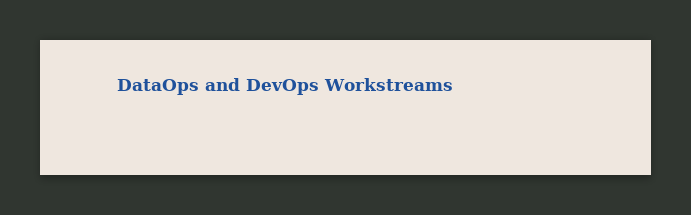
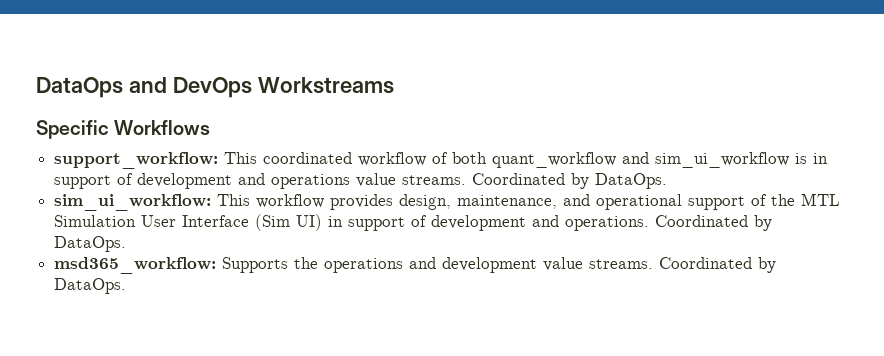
+ Specific Workflows
+ support_workflow: This coordinated workflow of both quant_workflow and sim_ui_workflow is in support of development and operations value streams. Coordinated by DataOps.
+ sim_ui_workflow: This workflow provides design, maintenance, and operational support of the MTL Simulation User Interface (Sim UI) in support of development and operations. Coordinated by DataOps.
+ msd365_workflow: Supports the operations and development value streams. Coordinated by DataOps.

